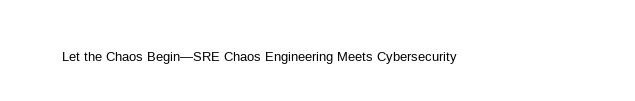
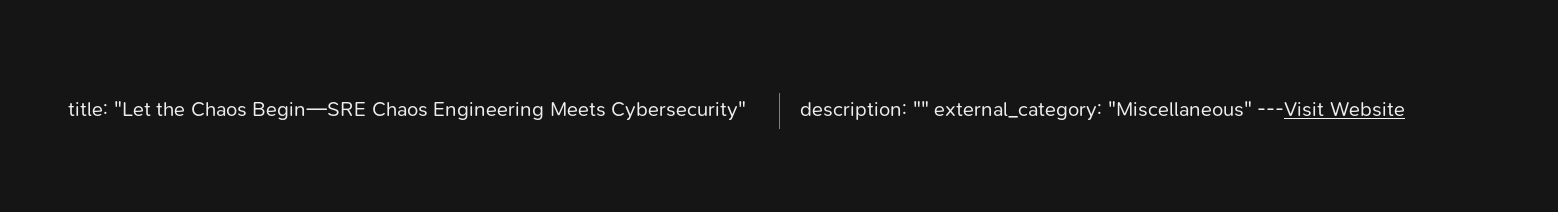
- Let the Chaos Begin—SRE Chaos Engineering Meets Cybersecurity
+ title: "Let the Chaos Begin—SRE Chaos Engineering Meets Cybersecurity" description: "" external_category: "Miscellaneous" ---Visit Website

